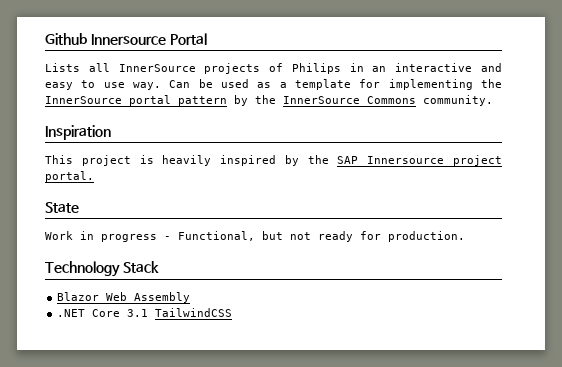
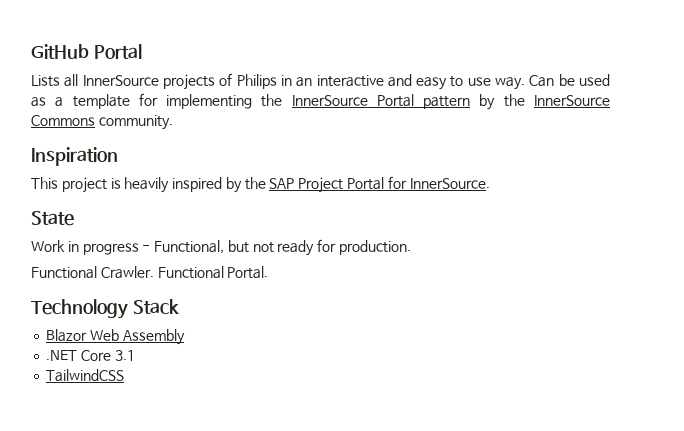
- Github Innersource Portal
+ GitHub Portal
- Can be used as a template for implementing the InnerSource portal pattern by the InnerSource Commons community.
+ Can be used as a template for implementing the InnerSource Portal pattern by the InnerSource Commons community.
- This project is heavily inspired by the SAP Innersource project portal.
+ This project is heavily inspired by the SAP Project Portal for InnerSource.
+ Functional Crawler. Functional Portal.
- .NET Core 3.1 TailwindCSS
+ .NET Core 3.1
+ TailwindCSS

